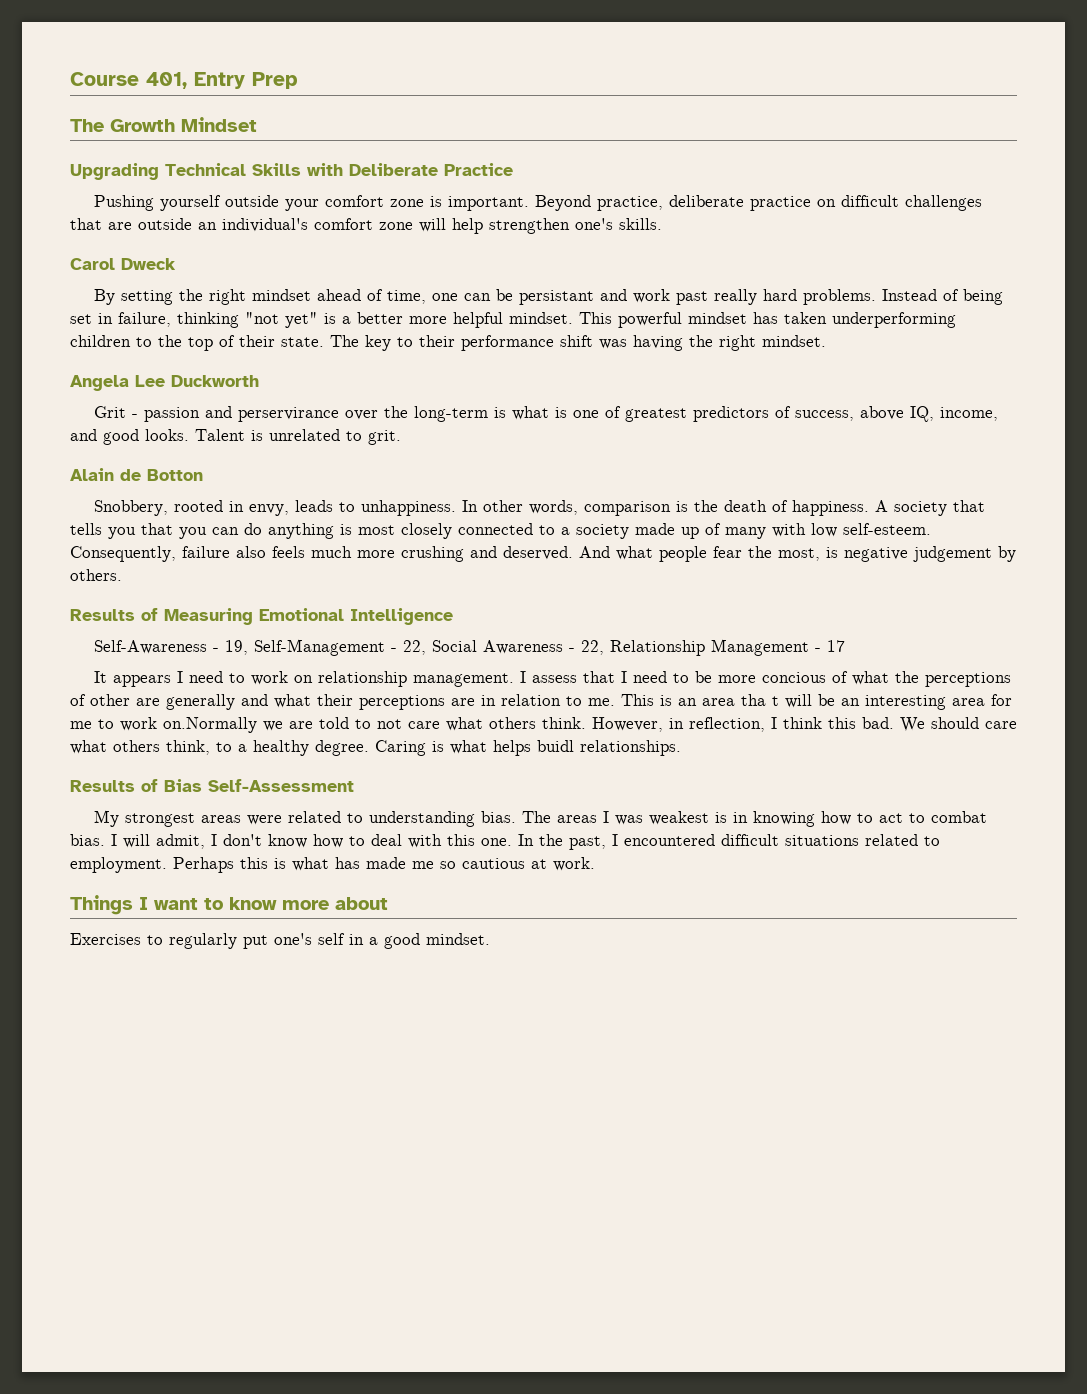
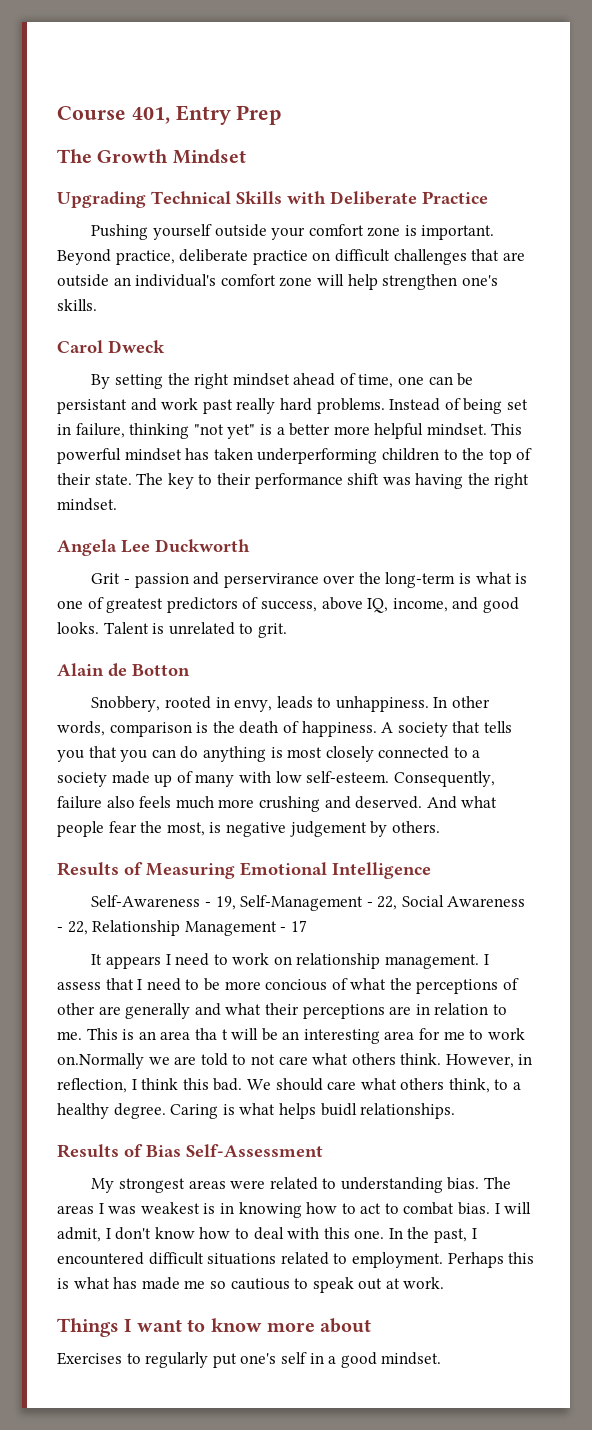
- Perhaps this is what has made me so cautious at work.
+ Perhaps this is what has made me so cautious to speak out at work.

